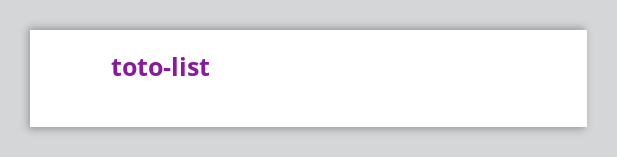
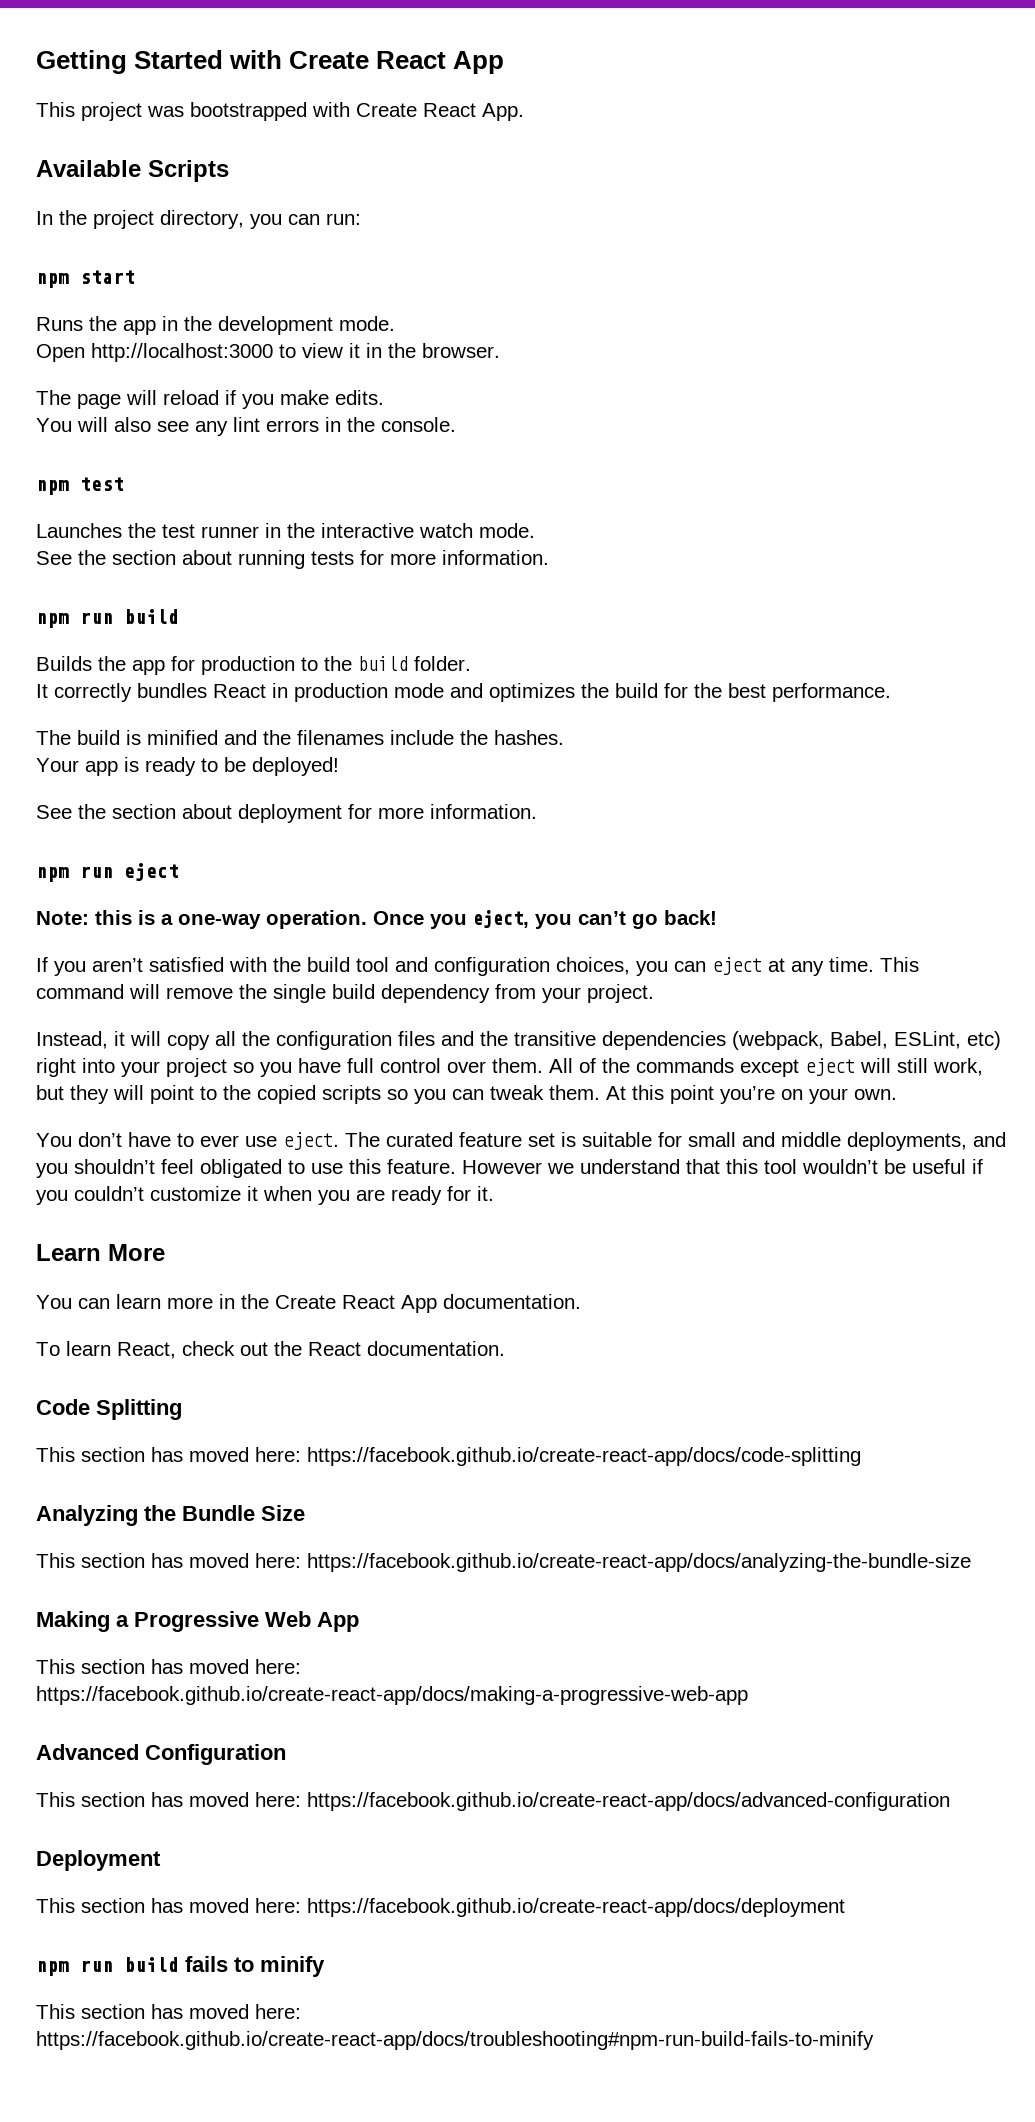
- toto-list
+ Getting Started with Create React App
+ This project was bootstrapped with Create React App.
+ Available Scripts
+ In the project directory, you can run:
+ npm start
+ Runs the app in the development mode.
+ Open http://localhost:3000 to view it in the browser.
+ The page will reload if you make edits.
+ You will also see any lint errors in the console.
+ npm test
+ Launches the test runner in the interactive watch mode.
+ See the section about running tests for more information.
+ npm run build
+ Builds the app for production to the build folder.
+ It correctly bundles React in production mode and optimizes the build for the best performance.
+ The build is minified and the filenames include the hashes.
+ Your app is ready to be deployed!
+ See the section about deployment for more information.
+ npm run eject
+ Note: this is a one-way operation. Once you eject, you can’t go back!
+ If you aren’t satisfied with the build tool and configuration choices, you can eject at any time. This command will remove the single build dependency from your project.
+ Instead, it will copy all the configuration files and the transitive dependencies (webpack, Babel, ESLint, etc) right into your project so you have full control over them. All of the commands except eject will still work, but they will point to the copied scripts so you can tweak them. At this point you’re on your own.
+ You don’t have to ever use eject. The curated feature set is suitable for small and middle deployments, and you shouldn’t feel obligated to use this feature. However we understand that this tool wouldn’t be useful if you couldn’t customize it when you are ready for it.
+ Learn More
+ You can learn more in the Create React App documentation.
+ To learn React, check out the React documentation.
+ Code Splitting
+ This section has moved here: https://facebook.github.io/create-react-app/docs/code-splitting
+ Analyzing the Bundle Size
+ This section has moved here: https://facebook.github.io/create-react-app/docs/analyzing-the-bundle-size
+ Making a Progressive Web App
+ This section has moved here: https://facebook.github.io/create-react-app/docs/making-a-progressive-web-app
+ Advanced Configuration
+ This section has moved here: https://facebook.github.io/create-react-app/docs/advanced-configuration
+ Deployment
+ This section has moved here: https://facebook.github.io/create-react-app/docs/deployment
+ npm run build fails to minify
+ This section has moved here: https://facebook.github.io/create-react-app/docs/troubleshooting#npm-run-build-fails-to-minify

